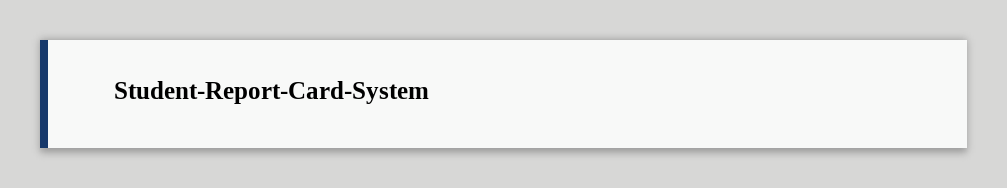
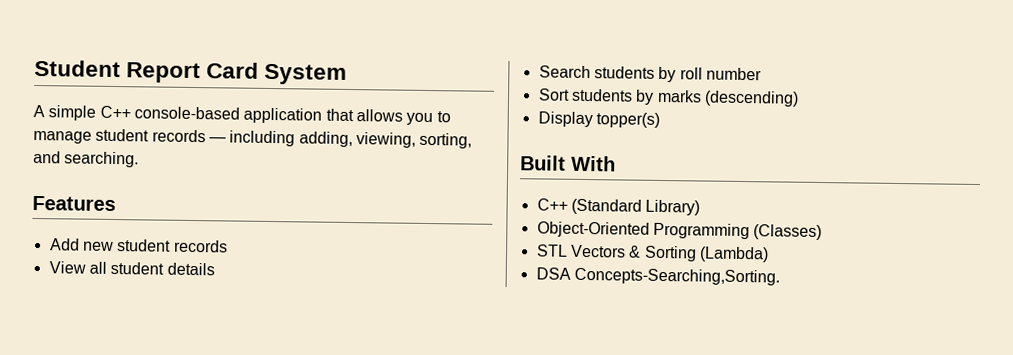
- Student-Report-Card-System
+ Student Report Card System
+ A simple C++ console-based application that allows you to manage student records — including adding, viewing, sorting, and searching.
+ Features
+ Add new student records
+ View all student details
+ Search students by roll number
+ Sort students by marks (descending)
+ Display topper(s)
+ Built With
+ C++ (Standard Library)
+ Object-Oriented Programming (Classes)
+ STL Vectors & Sorting (Lambda)
+ DSA Concepts-Searching,Sorting.

